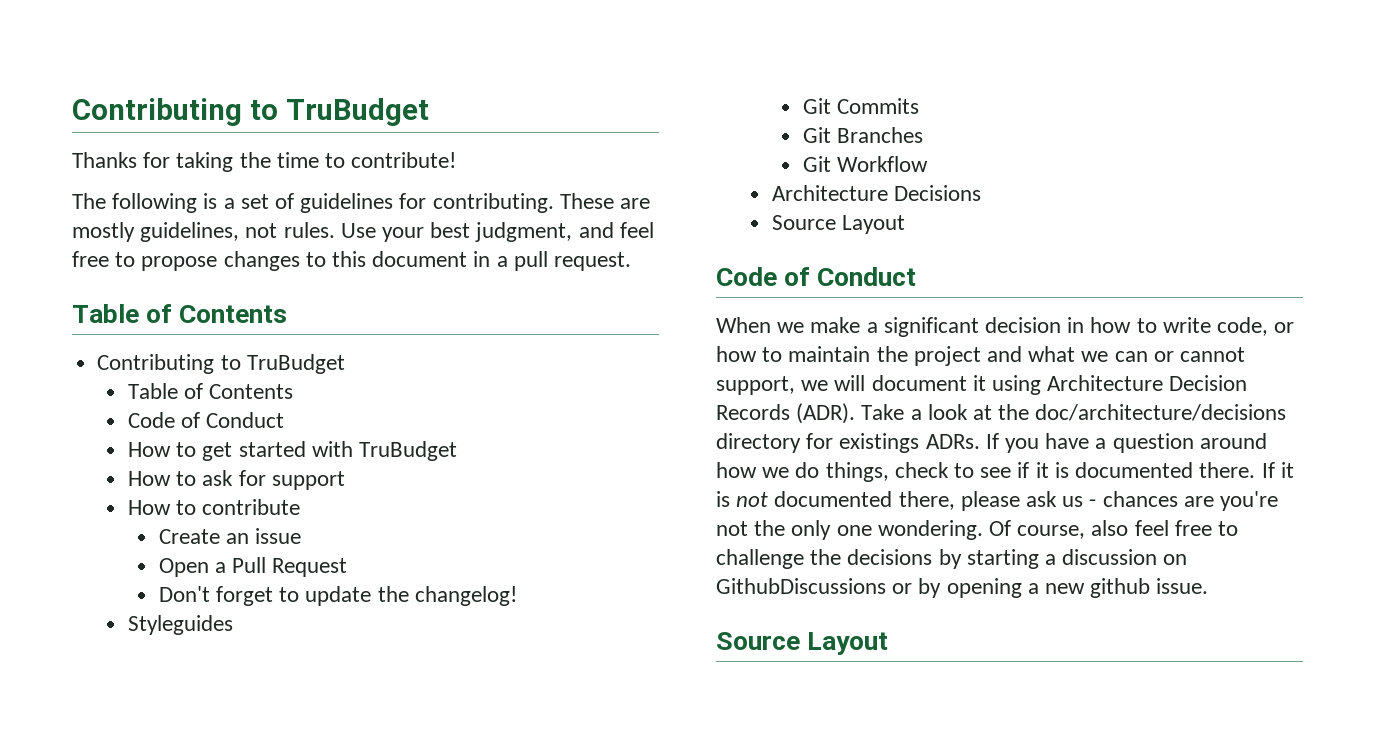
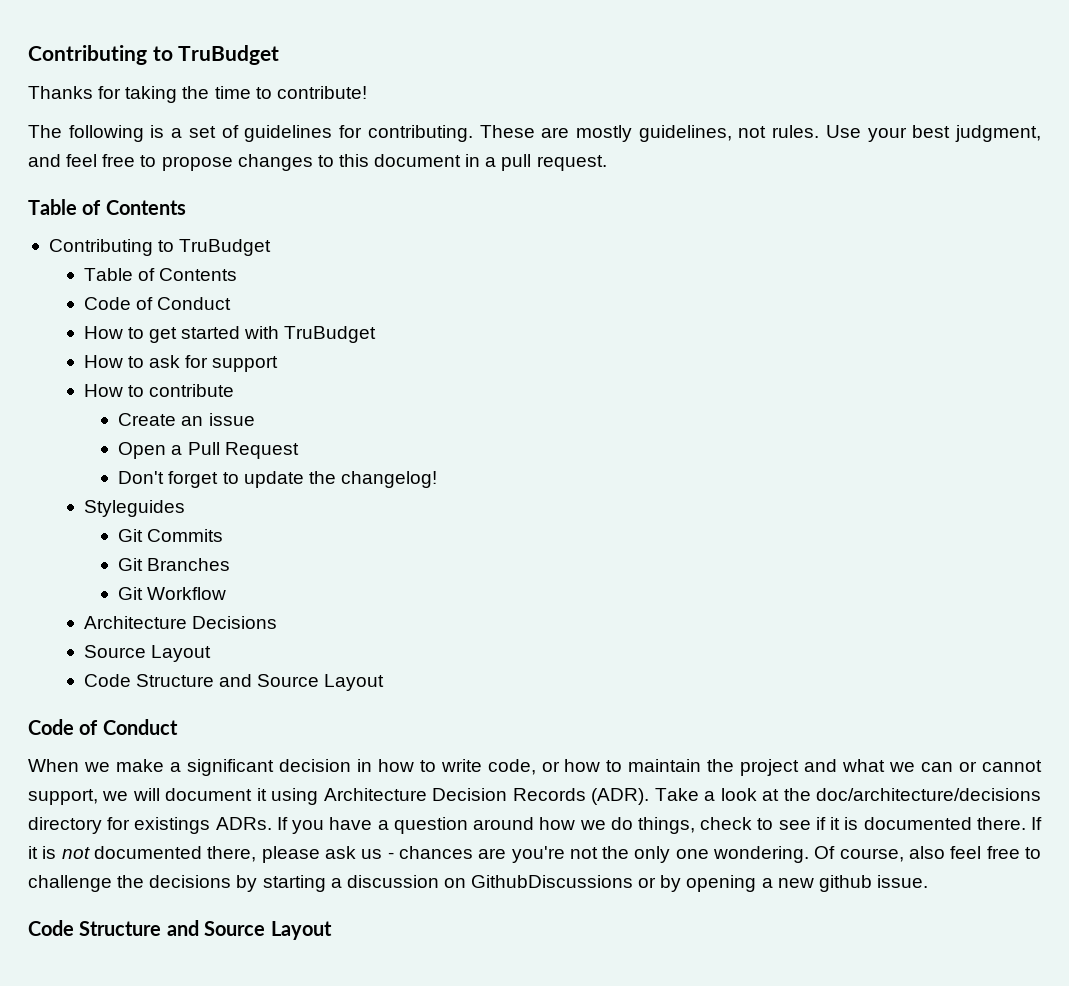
  Architecture Decisions
  Source Layout
+ Code Structure and Source Layout
  Of course, also feel free to challenge the decisions by starting a discussion on GithubDiscussions or by opening a new github issue.
- Source Layout
+ Code Structure and Source Layout

